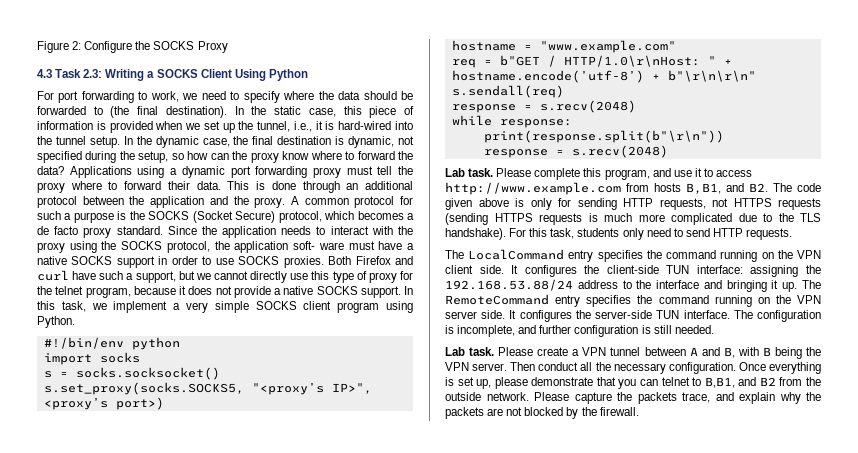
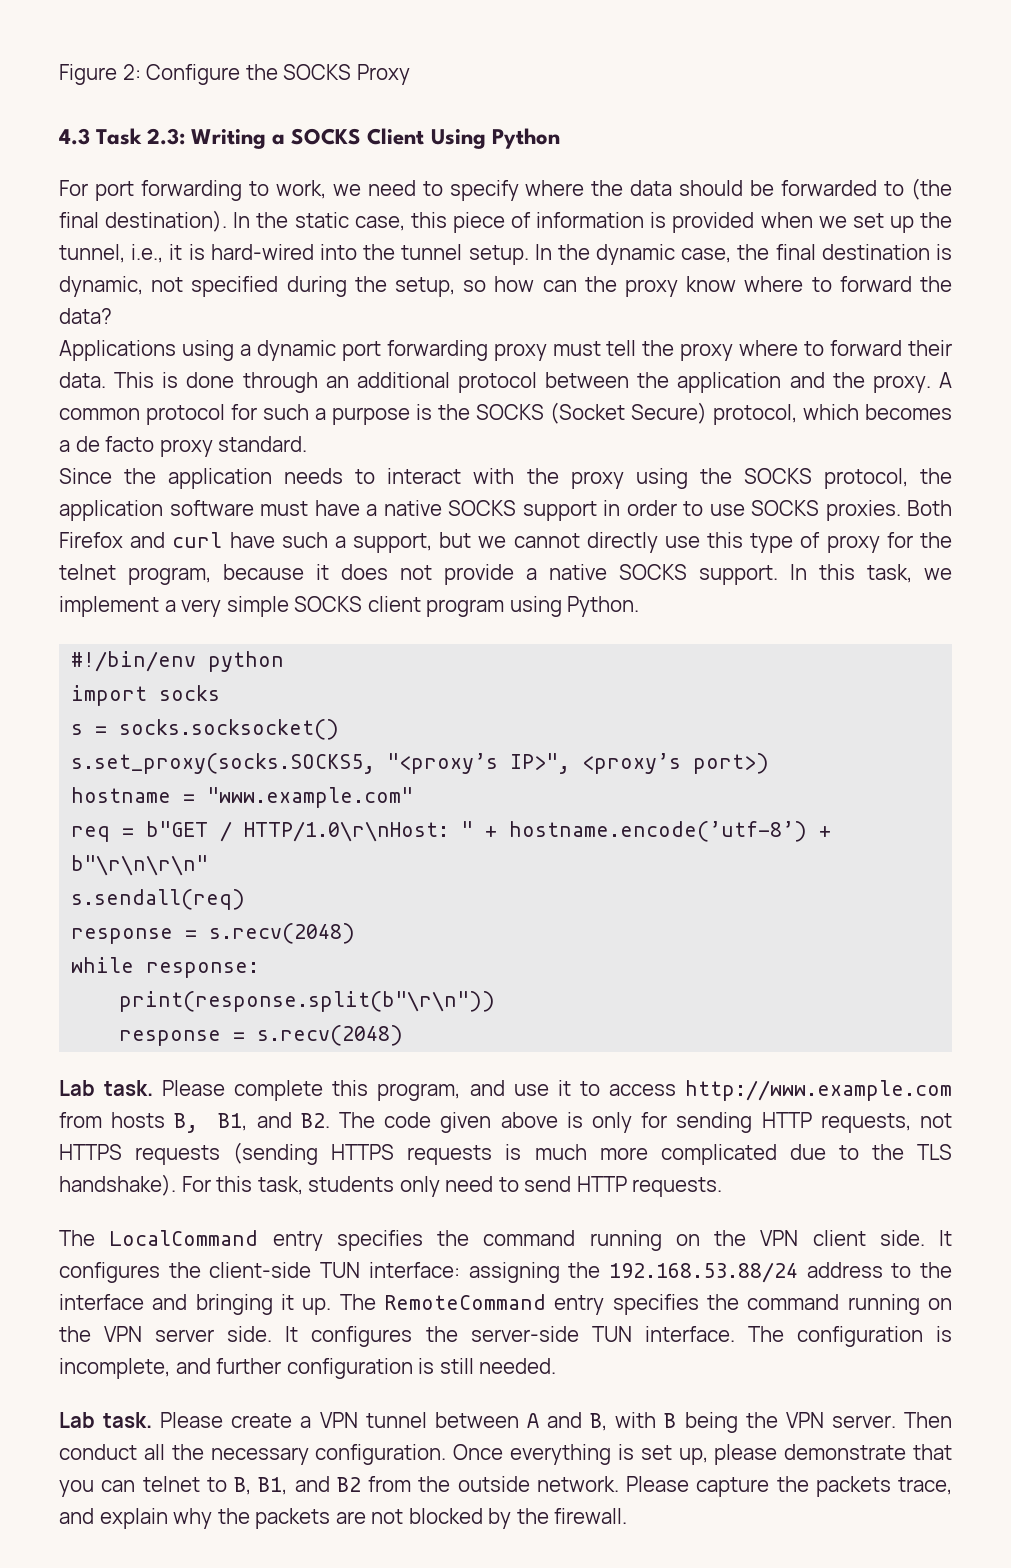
- In the dynamic case, the final destination is dynamic, not specified during the setup, so how can the proxy know where to forward the data? Applications using a dynamic port forwarding proxy must tell the proxy where to forward their data.
+ In the dynamic case, the final destination is dynamic, not specified during the setup, so how can the proxy know where to forward the data?
+ Applications using a dynamic port forwarding proxy must tell the proxy where to forward their data.
- A common protocol for such a purpose is the SOCKS (Socket Secure) protocol, which becomes a de facto proxy standard. Since the application needs to interact with the proxy using the SOCKS protocol, the application soft- ware must have a native SOCKS support in order to use SOCKS proxies.
+ A common protocol for such a purpose is the SOCKS (Socket Secure) protocol, which becomes a de facto proxy standard.
+ Since the application needs to interact with the proxy using the SOCKS protocol, the application software must have a native SOCKS support in order to use SOCKS proxies.
- Please complete this program, and use it to access http://www.example.com from hosts B,B1, and B2. The code given above is only for sending HTTP requests, not HTTPS requests (sending HTTPS requests is much more complicated due to the TLS handshake).
+ Please complete this program, and use it to access http://www.example.com from hosts B, B1, and B2. The code given above is only for sending HTTP requests, not HTTPS requests (sending HTTPS requests is much more complicated due to the TLS handshake).
- Once everything is set up, please demonstrate that you can telnet to B,B1, and B2 from the outside network.
+ Once everything is set up, please demonstrate that you can telnet to B, B1, and B2 from the outside network.

